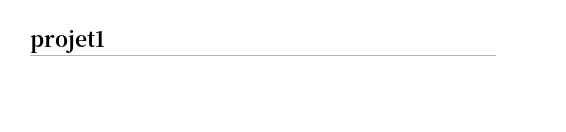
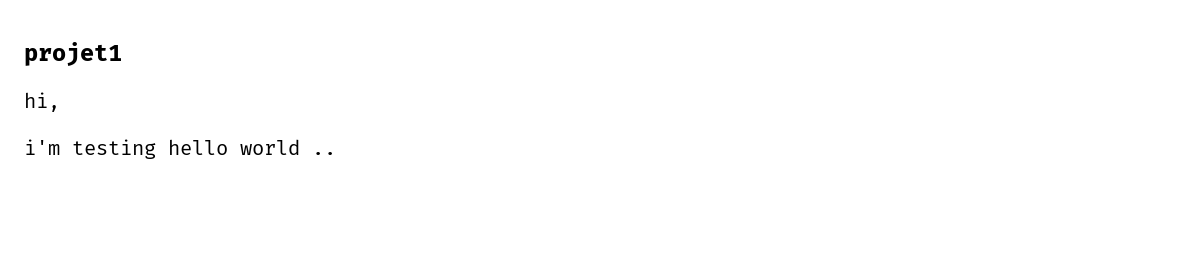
+ hi,
+ i'm testing hello world ..

